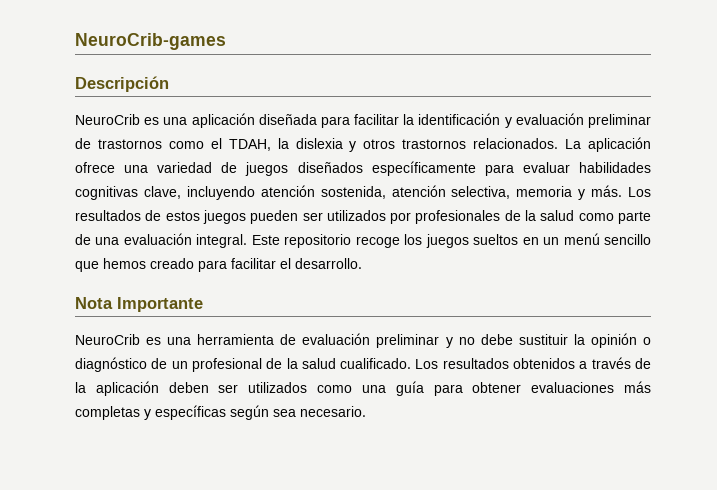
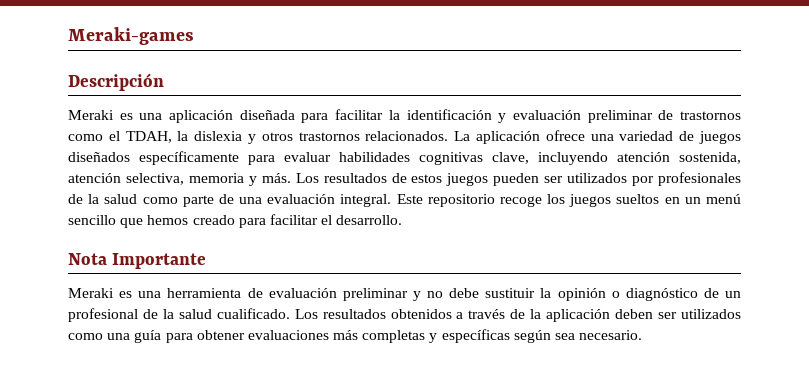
- NeuroCrib-games
+ Meraki-games
- NeuroCrib es una aplicación diseñada para facilitar la identificación y evaluación preliminar de trastornos como el TDAH, la dislexia y otros trastornos relacionados.
+ Meraki es una aplicación diseñada para facilitar la identificación y evaluación preliminar de trastornos como el TDAH, la dislexia y otros trastornos relacionados.
- NeuroCrib es una herramienta de evaluación preliminar y no debe sustituir la opinión o diagnóstico de un profesional de la salud cualificado.
+ Meraki es una herramienta de evaluación preliminar y no debe sustituir la opinión o diagnóstico de un profesional de la salud cualificado.

